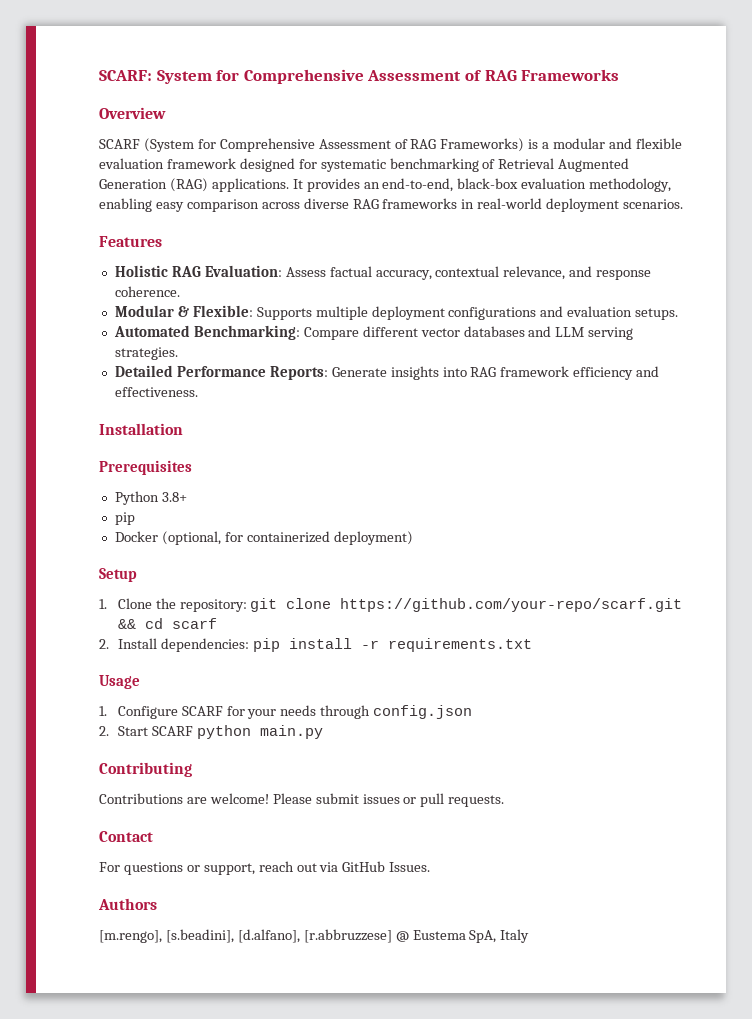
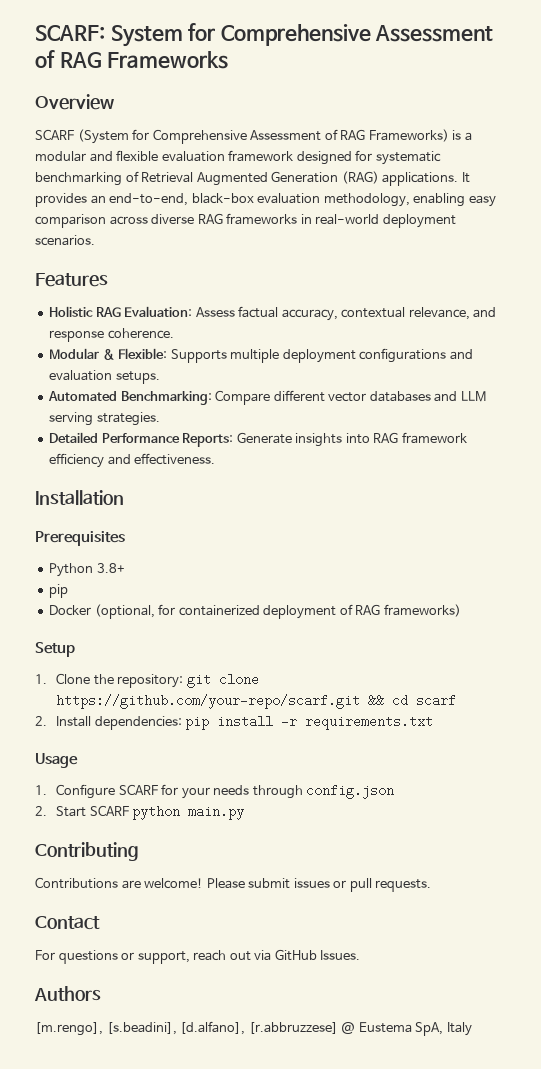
- Docker (optional, for containerized deployment)
+ Docker (optional, for containerized deployment of RAG frameworks)

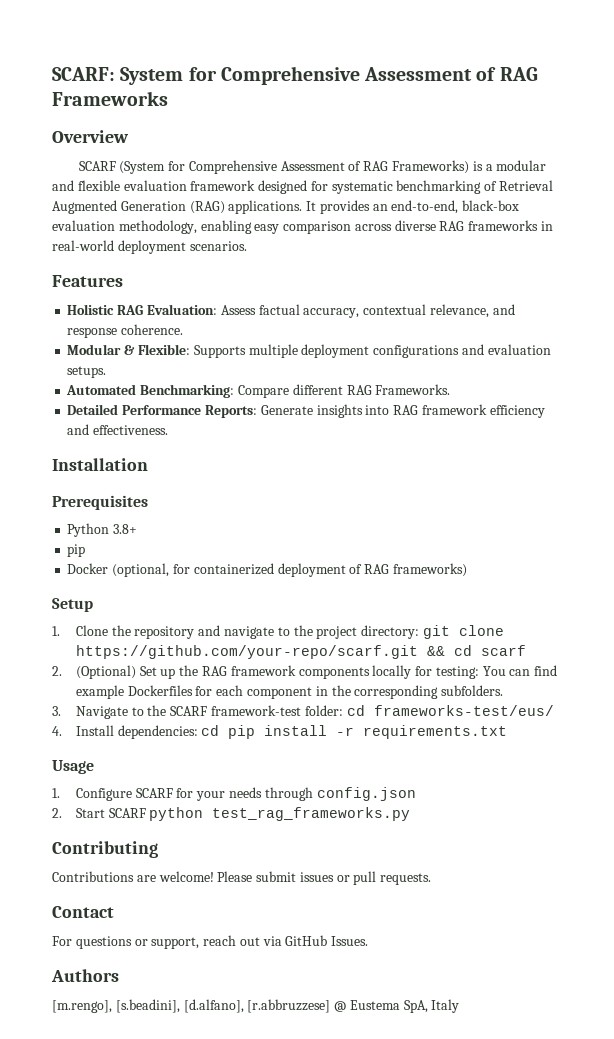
- Automated Benchmarking: Compare different vector databases and LLM serving strategies.
+ Automated Benchmarking: Compare different RAG Frameworks.
- 1. Clone the repository: git clone https://github.com/your-repo/scarf.git && cd scarf
+ 1. Clone the repository and navigate to the project directory: git clone https://github.com/your-repo/scarf.git && cd scarf
- 2. Install dependencies: pip install -r requirements.txt
+ 2. (Optional) Set up the RAG framework components locally for testing: You can find example Dockerfiles for each component in the corresponding subfolders.
+ 3. Navigate to the SCARF framework-test folder: cd frameworks-test/eus/
+ 4. Install dependencies: cd pip install -r requirements.txt
- 2. Start SCARF python main.py
+ 2. Start SCARF python test_rag_frameworks.py

